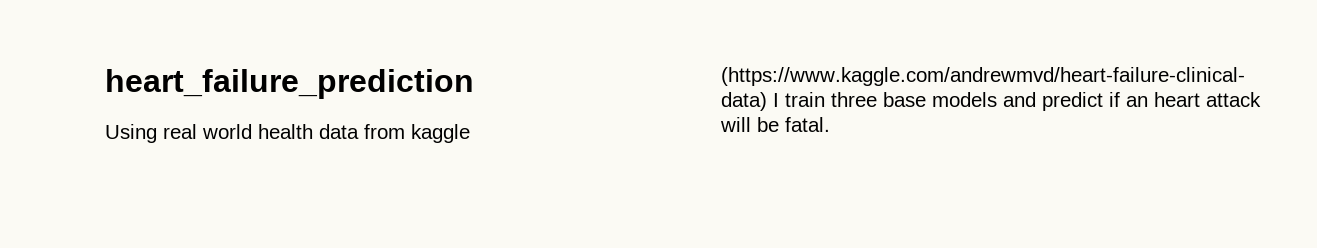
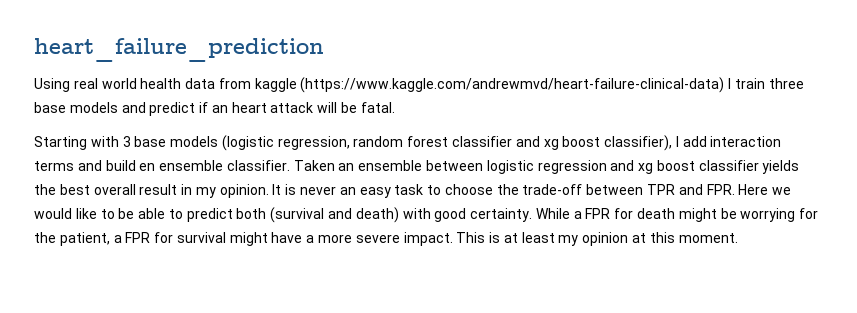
+ Starting with 3 base models (logistic regression, random forest classifier and xg boost classifier), I add interaction terms and build en ensemble classifier. Taken an ensemble between logistic regression and xg boost classifier yields the best overall result in my opinion. It is never an easy task to choose the trade-off between TPR and FPR. Here we would like to be able to predict both (survival and death) with good certainty. While a FPR for death might be worrying for the patient, a FPR for survival might have a more severe impact. This is at least my opinion at this moment.

